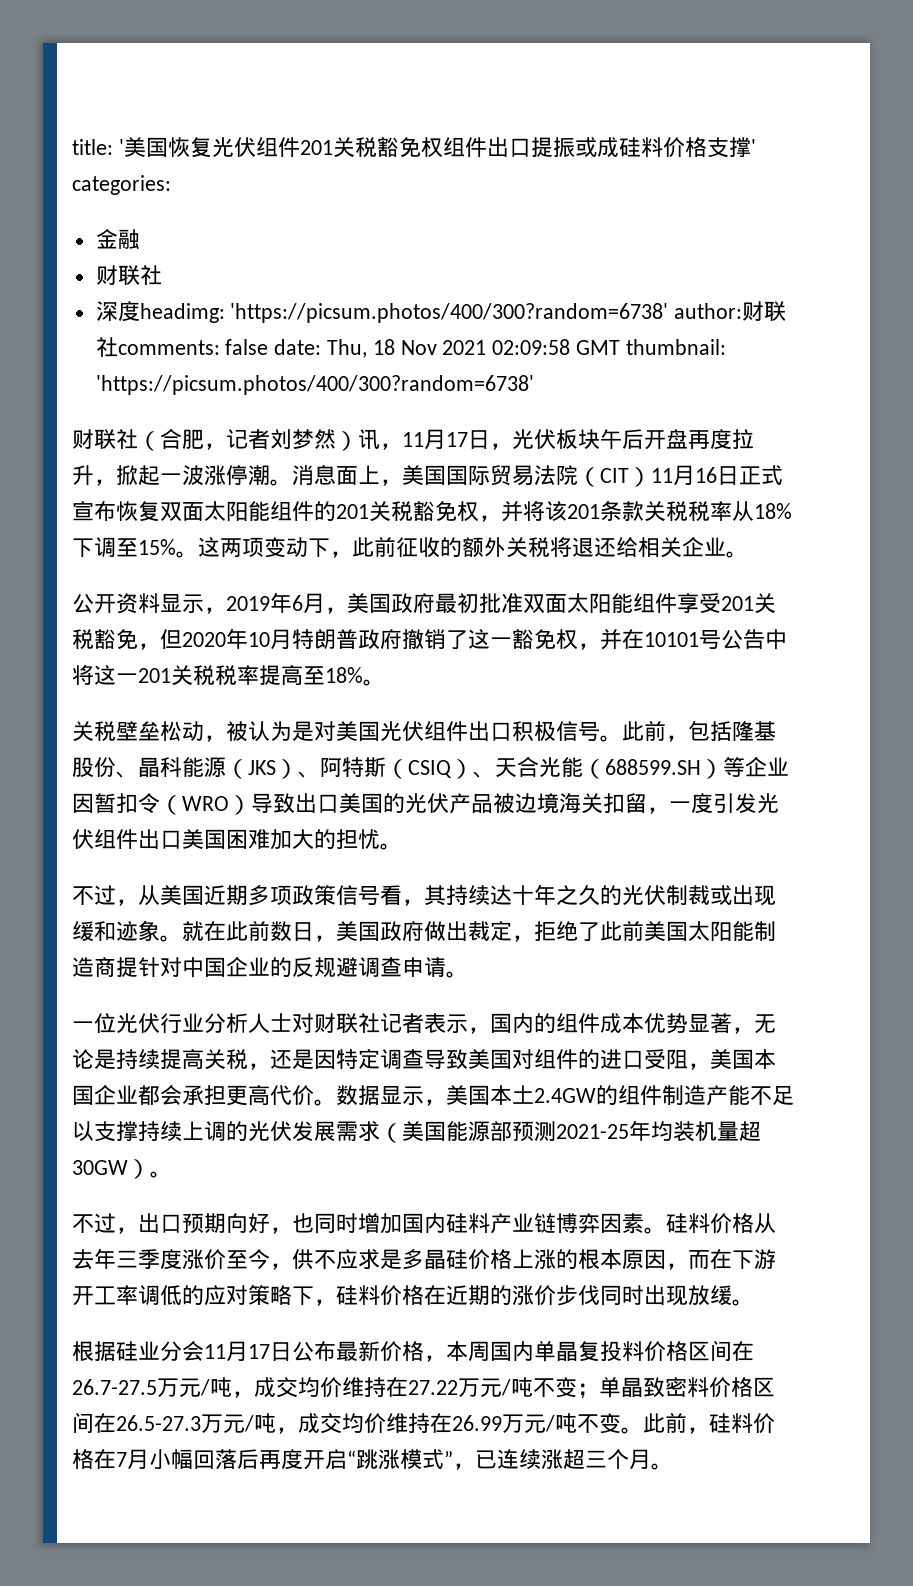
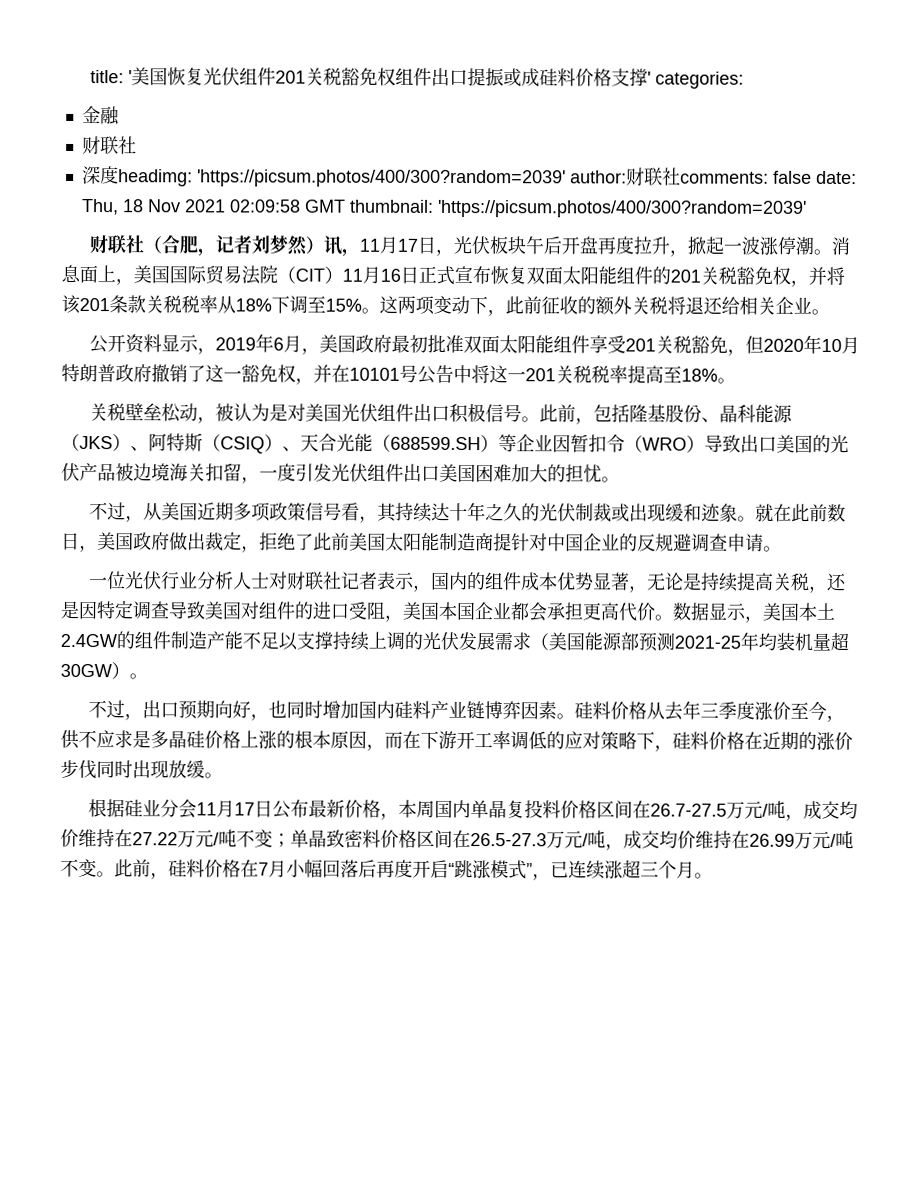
- 深度headimg: 'https://picsum.photos/400/300?random=6738' author:财联社comments: false date: Thu, 18 Nov 2021 02:09:58 GMT thumbnail: 'https://picsum.photos/400/300?random=6738'
+ 深度headimg: 'https://picsum.photos/400/300?random=2039' author:财联社comments: false date: Thu, 18 Nov 2021 02:09:58 GMT thumbnail: 'https://picsum.photos/400/300?random=2039'

